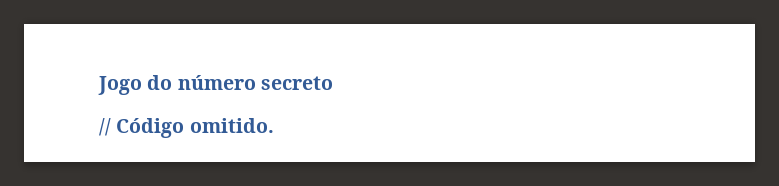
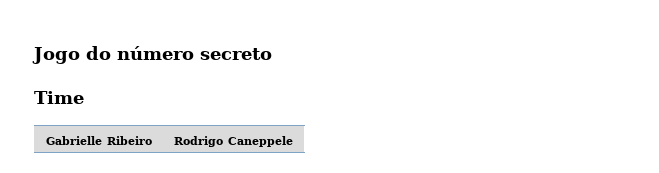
- // Código omitido.
+ Time
+ Gabrielle Ribeiro | Rodrigo Caneppele

